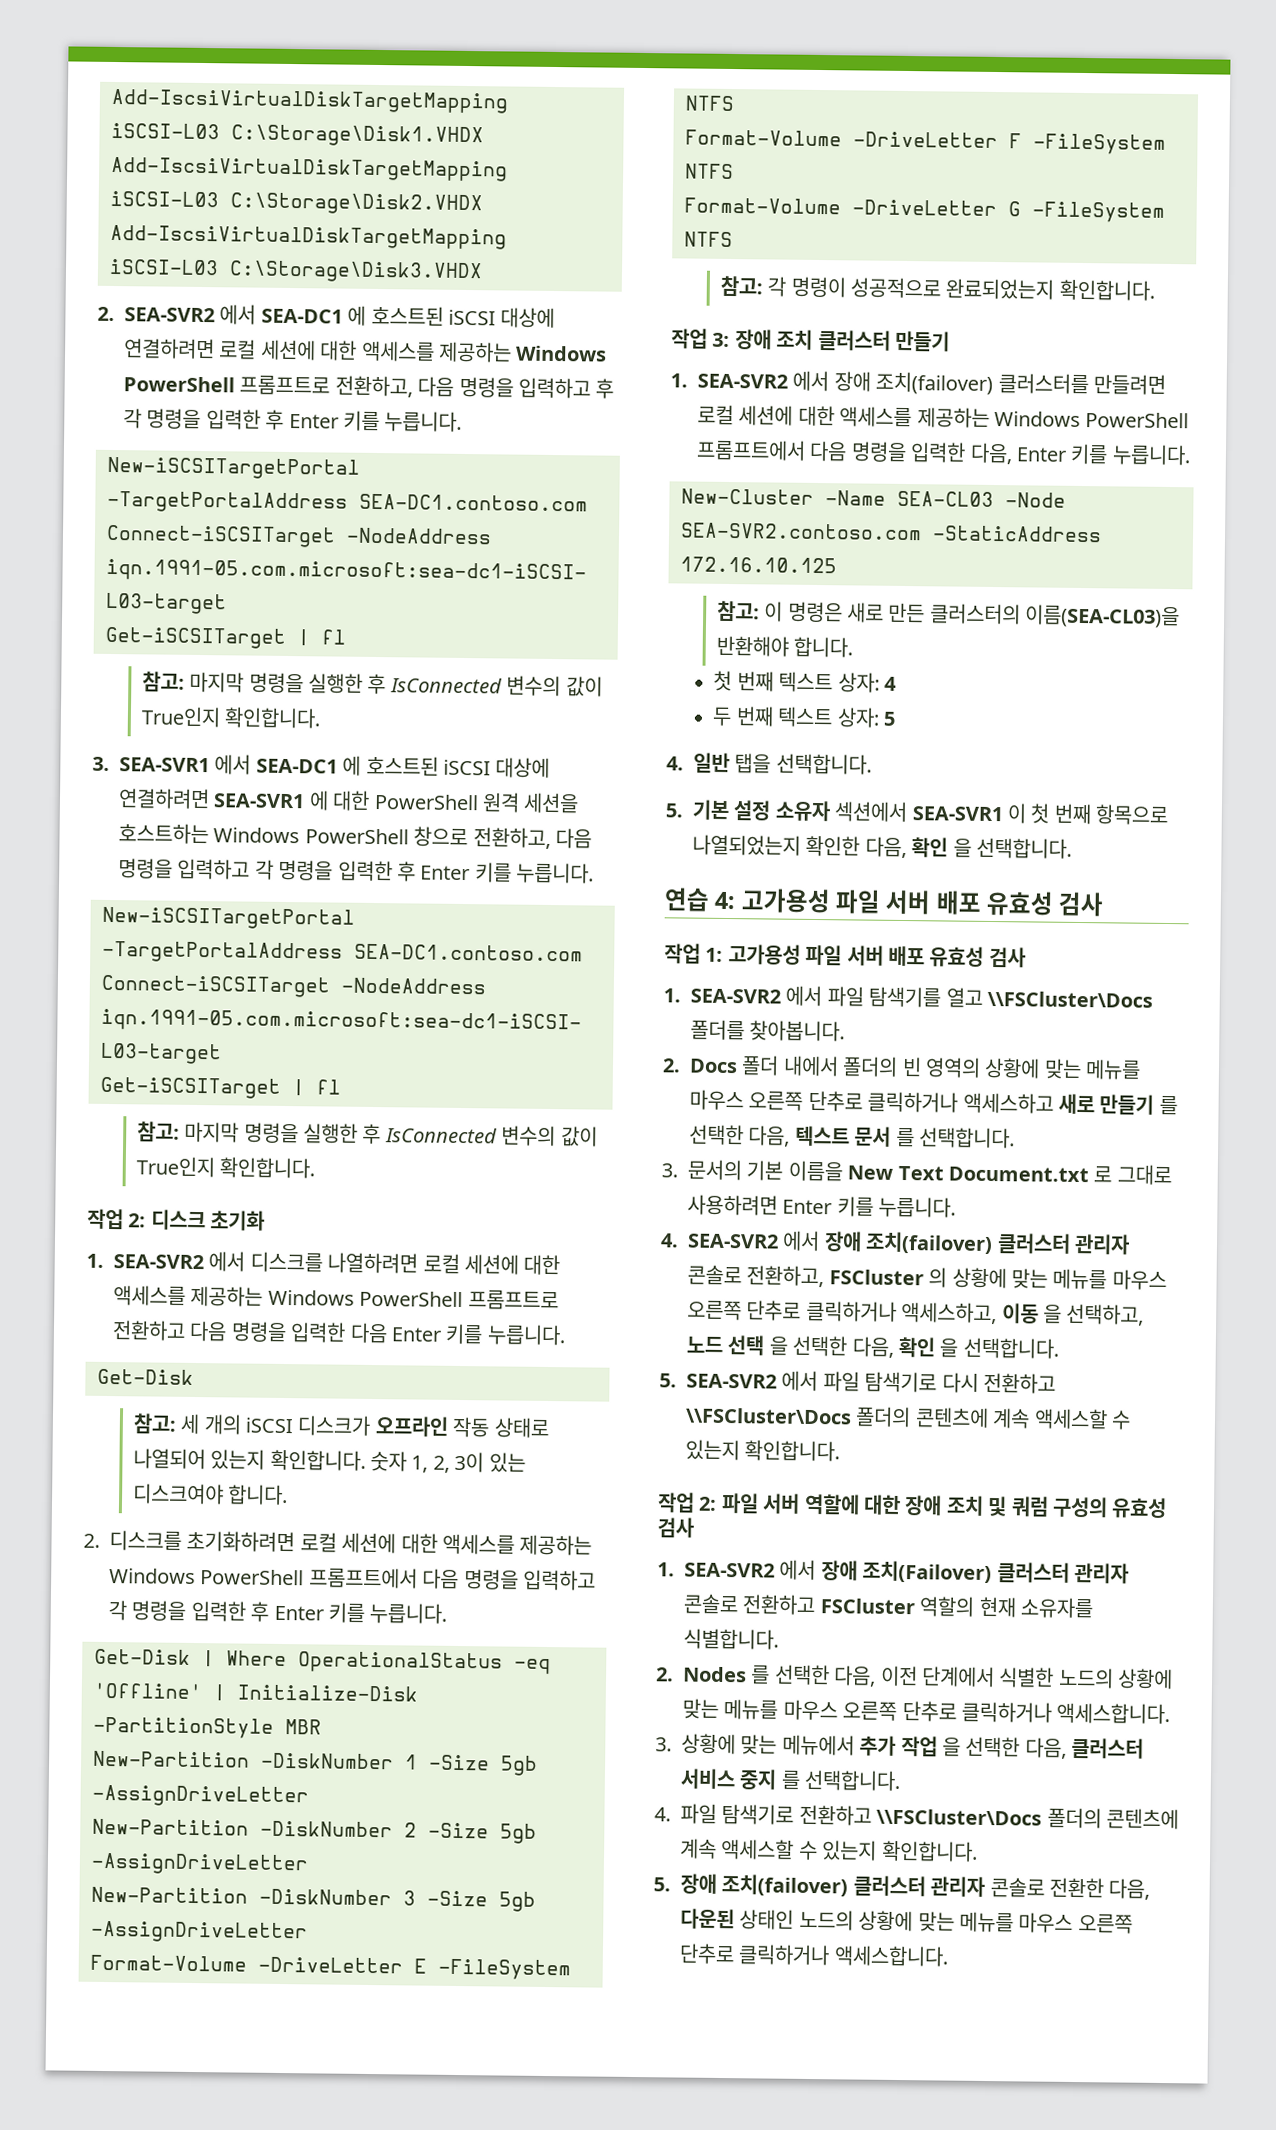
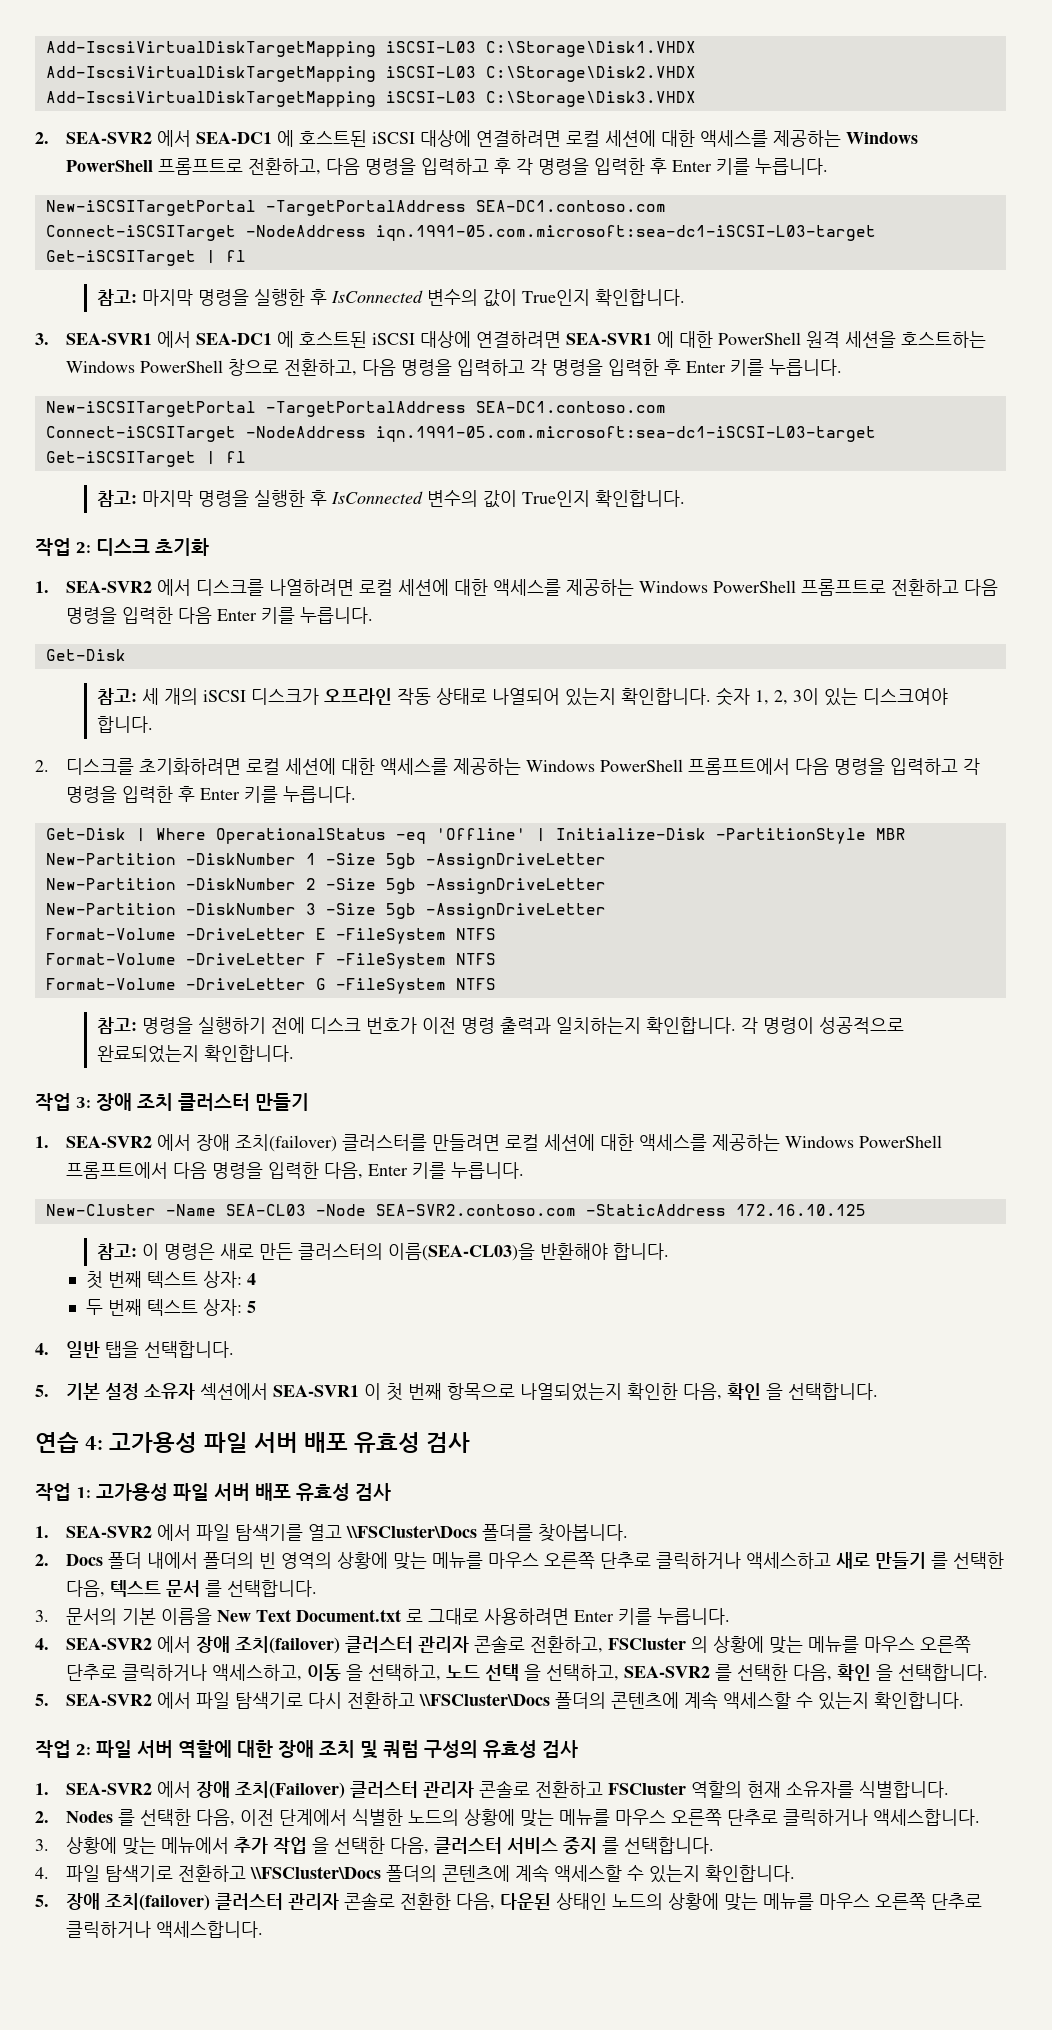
- 참고: 각 명령이 성공적으로 완료되었는지 확인합니다.
+ 참고: 명령을 실행하기 전에 디스크 번호가 이전 명령 출력과 일치하는지 확인합니다. 각 명령이 성공적으로 완료되었는지 확인합니다.
- 4. SEA-SVR2 에서 장애 조치(failover) 클러스터 관리자 콘솔로 전환하고, FSCluster 의 상황에 맞는 메뉴를 마우스 오른쪽 단추로 클릭하거나 액세스하고, 이동 을 선택하고, 노드 선택 을 선택한 다음, 확인 을 선택합니다.
+ 4. SEA-SVR2 에서 장애 조치(failover) 클러스터 관리자 콘솔로 전환하고, FSCluster 의 상황에 맞는 메뉴를 마우스 오른쪽 단추로 클릭하거나 액세스하고, 이동 을 선택하고, 노드 선택 을 선택하고, SEA-SVR2 를 선택한 다음, 확인 을 선택합니다.

